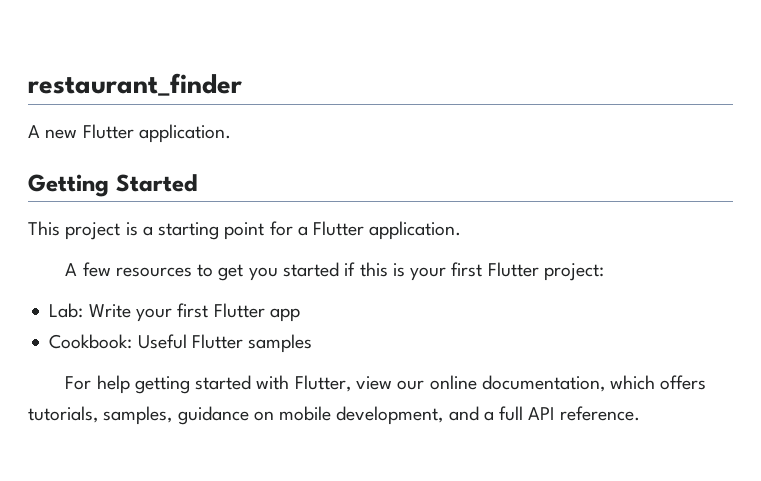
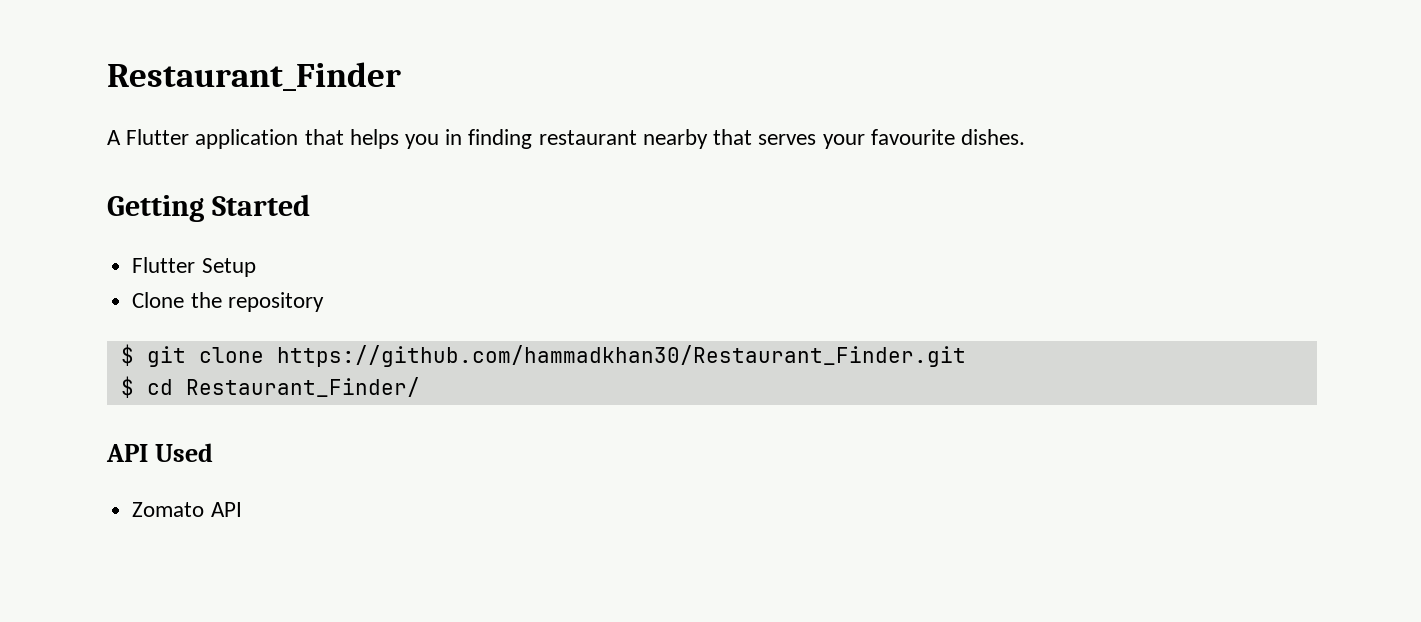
- restaurant_finder
- A new Flutter application.
+ Restaurant_Finder
+ A Flutter application that helps you in finding restaurant nearby that serves your favourite dishes.
  Getting Started
- This project is a starting point for a Flutter application.
- A few resources to get you started if this is your first Flutter project:
- Lab: Write your first Flutter app
- Cookbook: Useful Flutter samples
- For help getting started with Flutter, view our online documentation, which offers tutorials, samples, guidance on mobile development, and a full API reference.
+ Flutter Setup
+ Clone the repository
+ $ git clone https://github.com/hammadkhan30/Restaurant_Finder.git
+ $ cd Restaurant_Finder/
+ API Used
+ Zomato API

